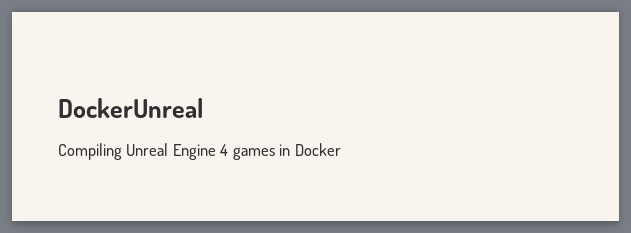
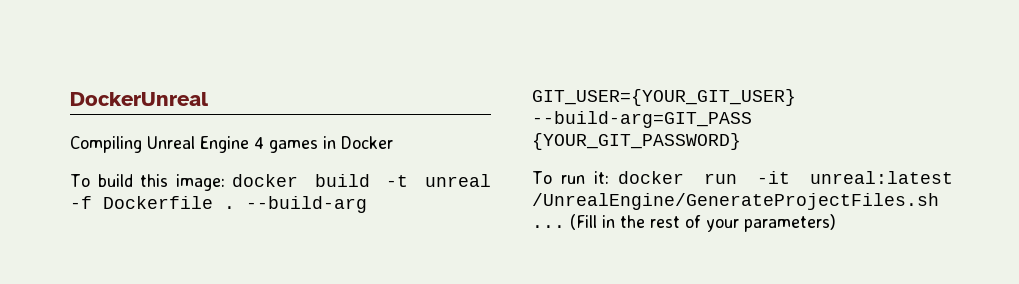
+ To build this image: docker build -t unreal -f Dockerfile . --build-arg GIT_USER={YOUR_GIT_USER} --build-arg=GIT_PASS {YOUR_GIT_PASSWORD}
+ To run it: docker run -it unreal:latest /UnrealEngine/GenerateProjectFiles.sh ... (Fill in the rest of your parameters)

